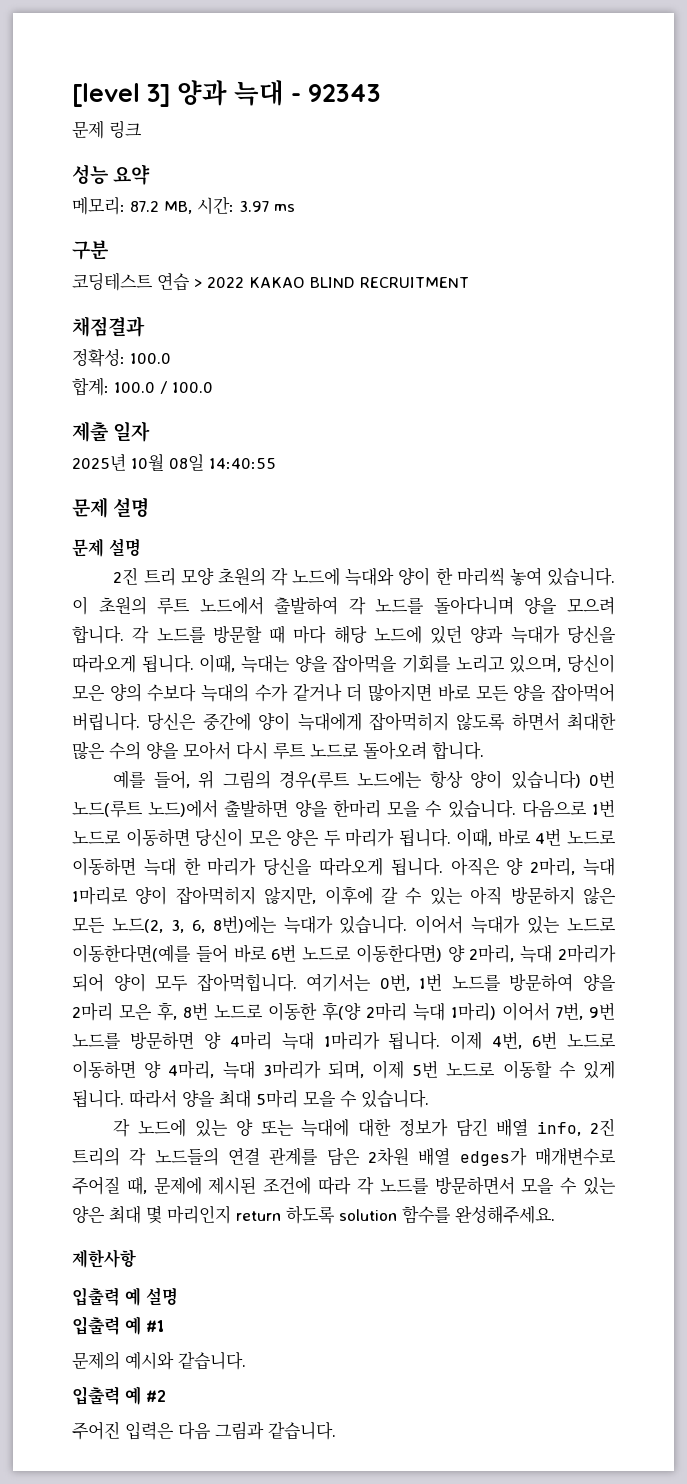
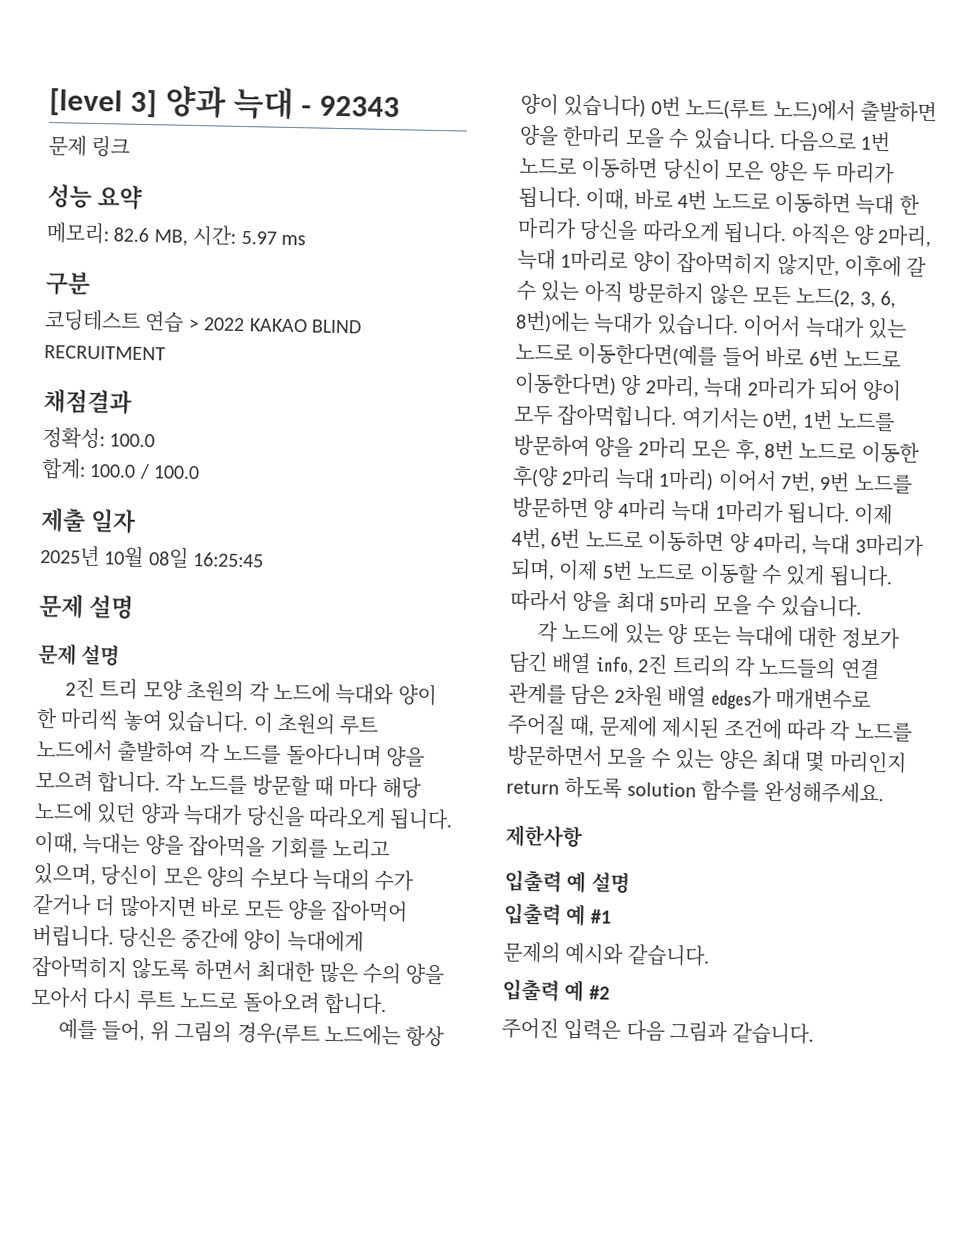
- 메모리: 87.2 MB, 시간: 3.97 ms
+ 메모리: 82.6 MB, 시간: 5.97 ms
- 2025년 10월 08일 14:40:55
+ 2025년 10월 08일 16:25:45

